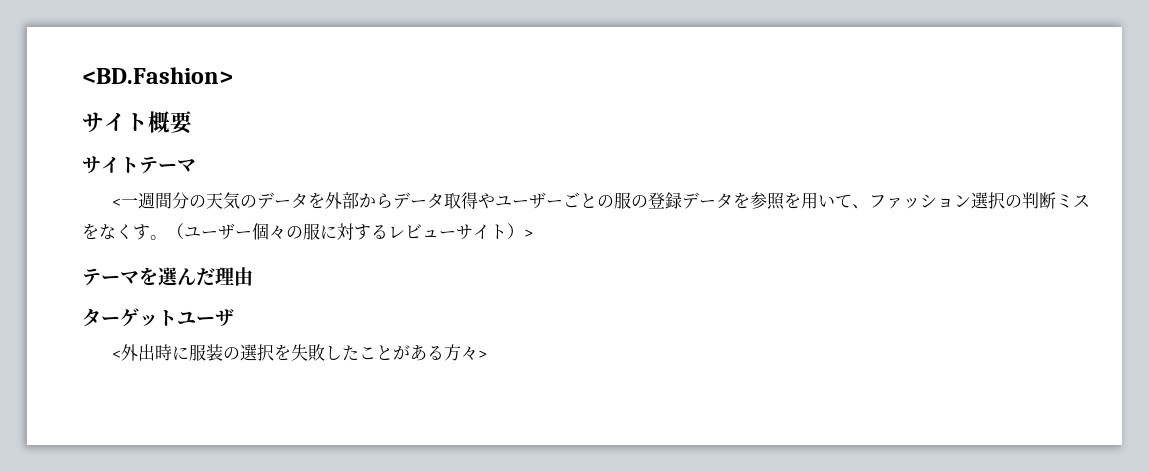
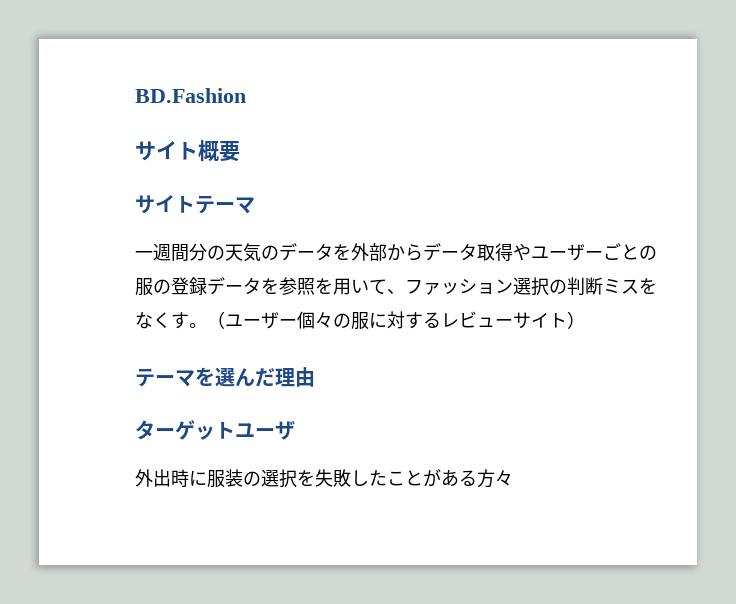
- <BD.Fashion>
+ BD.Fashion
- <一週間分の天気のデータを外部からデータ取得やユーザーごとの服の登録データを参照を用いて、ファッション選択の判断ミスをなくす。
+ 一週間分の天気のデータを外部からデータ取得やユーザーごとの服の登録データを参照を用いて、ファッション選択の判断ミスをなくす。
- （ユーザー個々の服に対するレビューサイト）>
+ （ユーザー個々の服に対するレビューサイト）
- <外出時に服装の選択を失敗したことがある方々>
+ 外出時に服装の選択を失敗したことがある方々

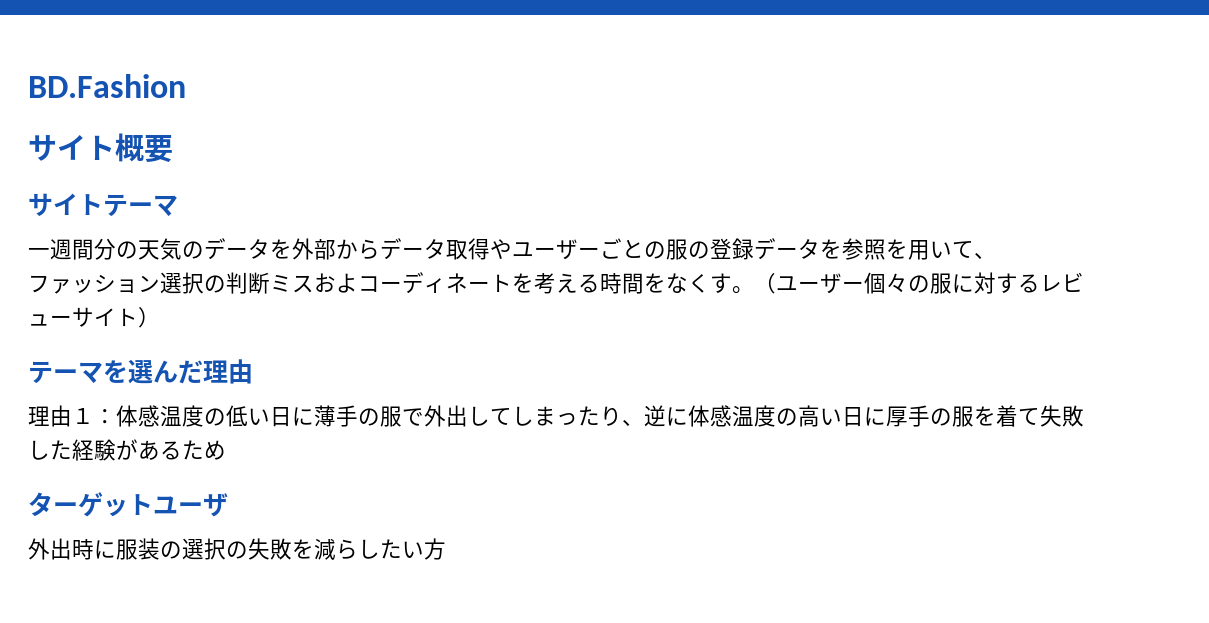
- 一週間分の天気のデータを外部からデータ取得やユーザーごとの服の登録データを参照を用いて、ファッション選択の判断ミスをなくす。
+ 一週間分の天気のデータを外部からデータ取得やユーザーごとの服の登録データを参照を用いて、
+ ファッション選択の判断ミスおよコーディネートを考える時間をなくす。
+ 理由１：体感温度の低い日に薄手の服で外出してしまったり、逆に体感温度の高い日に厚手の服を着て失敗した経験があるため
- 外出時に服装の選択を失敗したことがある方々
+ 外出時に服装の選択の失敗を減らしたい方

